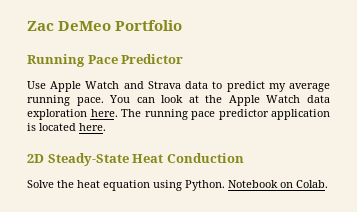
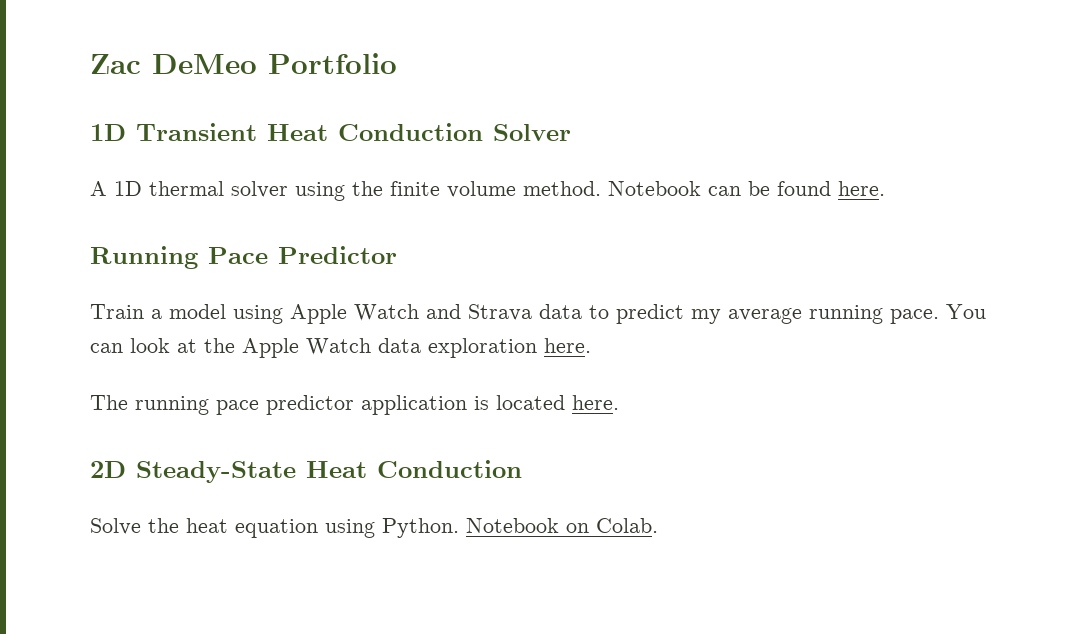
+ 1D Transient Heat Conduction Solver
+ A 1D thermal solver using the finite volume method. Notebook can be found here.
- Use Apple Watch and Strava data to predict my average running pace.
+ Train a model using Apple Watch and Strava data to predict my average running pace.
- You can look at the Apple Watch data exploration here. The running pace predictor application is located here.
+ You can look at the Apple Watch data exploration here.
+ The running pace predictor application is located here.

